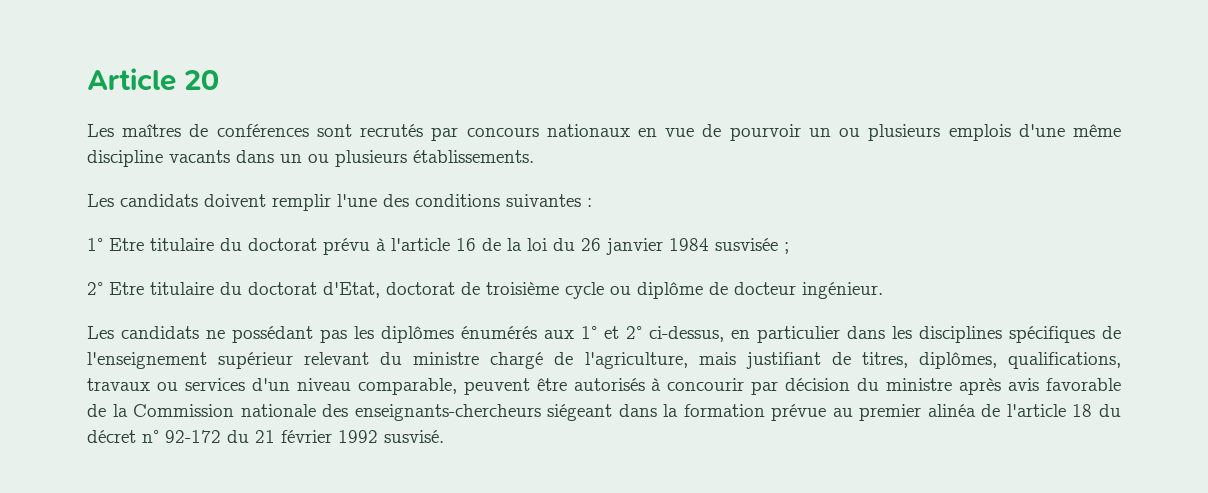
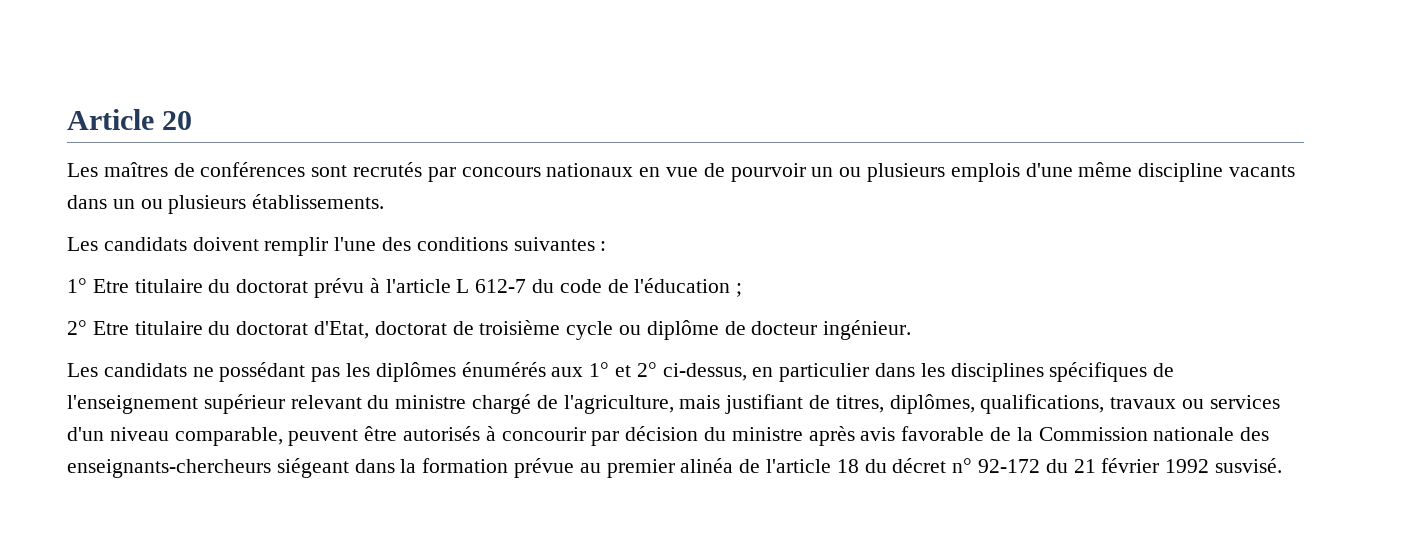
- 1° Etre titulaire du doctorat prévu à l'article 16 de la loi du 26 janvier 1984 susvisée ;
+ 1° Etre titulaire du doctorat prévu à l'article L 612-7 du code de l'éducation ;

